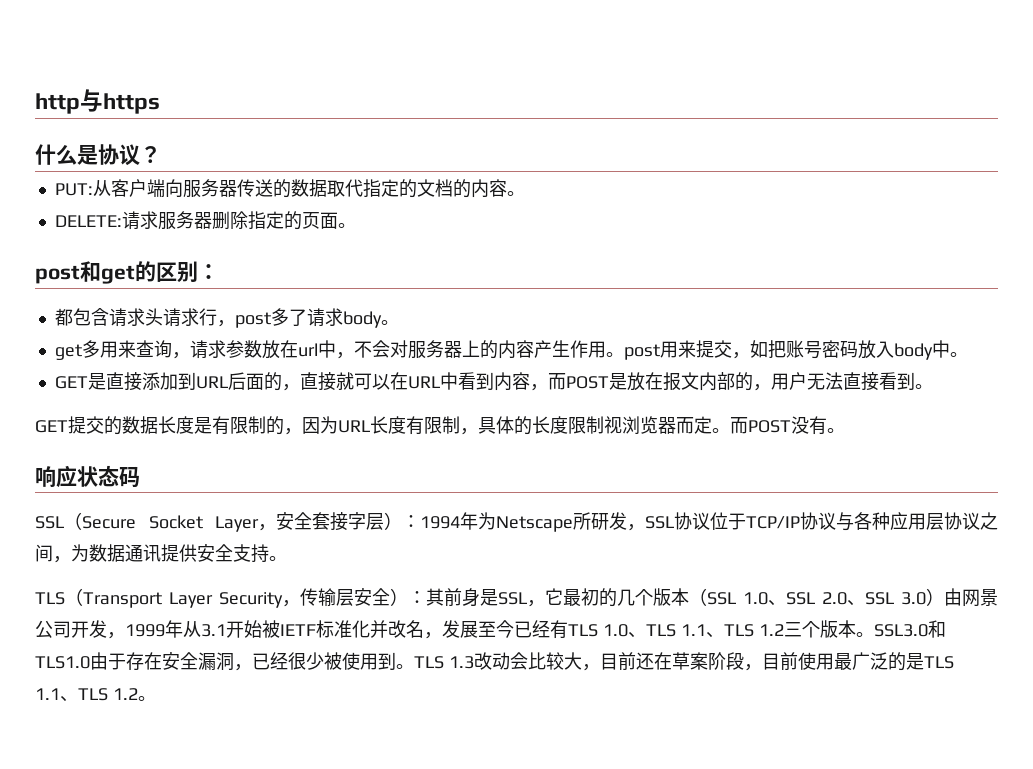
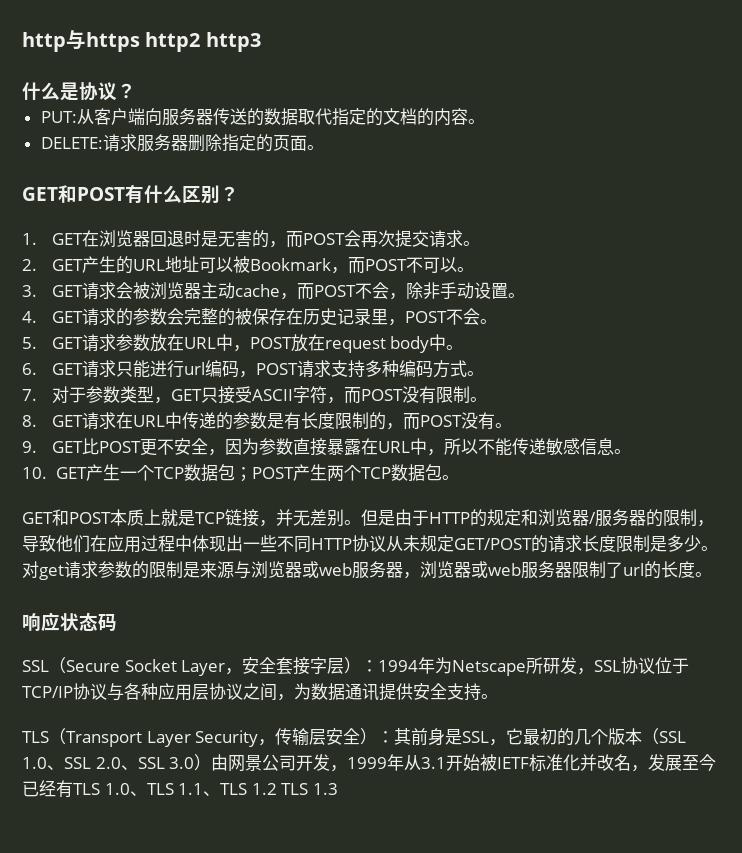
- http与https
+ http与https http2 http3
- post和get的区别：
- 都包含请求头请求行，post多了请求body。
- get多用来查询，请求参数放在url中，不会对服务器上的内容产生作用。post用来提交，如把账号密码放入body中。
- GET是直接添加到URL后面的，直接就可以在URL中看到内容，而POST是放在报文内部的，用户无法直接看到。
- GET提交的数据长度是有限制的，因为URL长度有限制，具体的长度限制视浏览器而定。而POST没有。
+ GET和POST有什么区别？
+ 1. GET在浏览器回退时是无害的，而POST会再次提交请求。
+ 2. GET产生的URL地址可以被Bookmark，而POST不可以。
+ 3. GET请求会被浏览器主动cache，而POST不会，除非手动设置。
+ 4. GET请求的参数会完整的被保存在历史记录里，POST不会。
+ 5. GET请求参数放在URL中，POST放在request body中。
+ 6. GET请求只能进行url编码，POST请求支持多种编码方式。
+ 7.对于参数类型，GET只接受ASCII字符，而POST没有限制。
+ 8. GET请求在URL中传递的参数是有长度限制的，而POST没有。
+ 9. GET比POST更不安全，因为参数直接暴露在URL中，所以不能传递敏感信息。
+ 10. GET产生一个TCP数据包；POST产生两个TCP数据包。
+ GET和POST本质上就是TCP链接，并无差别。但是由于HTTP的规定和浏览器/服务器的限制，导致他们在应用过程中体现出一些不同HTTP协议从未规定GET/POST的请求长度限制是多少。对get请求参数的限制是来源与浏览器或web服务器，浏览器或web服务器限制了url的长度。
- TLS（Transport Layer Security，传输层安全）：其前身是SSL，它最初的几个版本（SSL 1.0、SSL 2.0、SSL 3.0）由网景公司开发，1999年从3.1开始被IETF标准化并改名，发展至今已经有TLS 1.0、TLS 1.1、TLS 1.2三个版本。SSL3.0和TLS1.0由于存在安全漏洞，已经很少被使用到。TLS 1.3改动会比较大，目前还在草案阶段，目前使用最广泛的是TLS 1.1、TLS 1.2。
+ TLS（Transport Layer Security，传输层安全）：其前身是SSL，它最初的几个版本（SSL 1.0、SSL 2.0、SSL 3.0）由网景公司开发，1999年从3.1开始被IETF标准化并改名，发展至今已经有TLS 1.0、TLS 1.1、TLS 1.2 TLS 1.3

